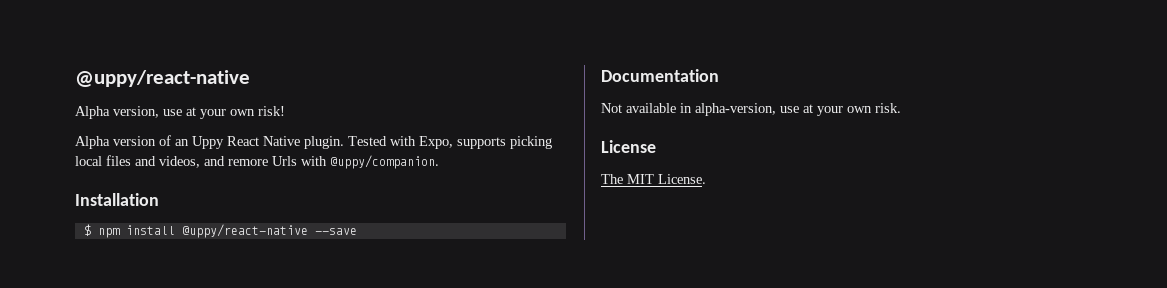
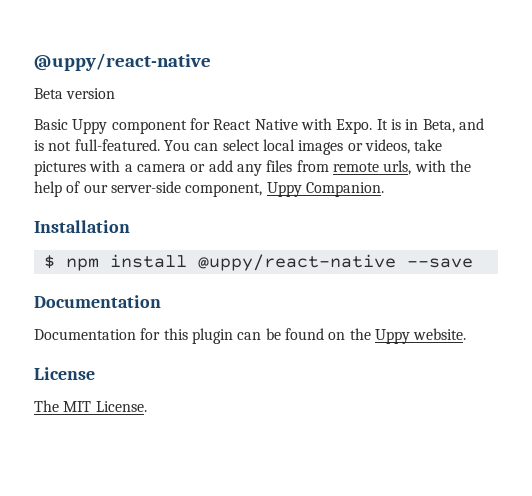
- Alpha version, use at your own risk!
- Alpha version of an Uppy React Native plugin. Tested with Expo, supports picking local files and videos, and remore Urls with @uppy/companion.
+ Beta version
+ Basic Uppy component for React Native with Expo. It is in Beta, and is not full-featured. You can select local images or videos, take pictures with a camera or add any files from remote urls, with the help of our server-side component, Uppy Companion.
- Not available in alpha-version, use at your own risk.
+ Documentation for this plugin can be found on the Uppy website.

